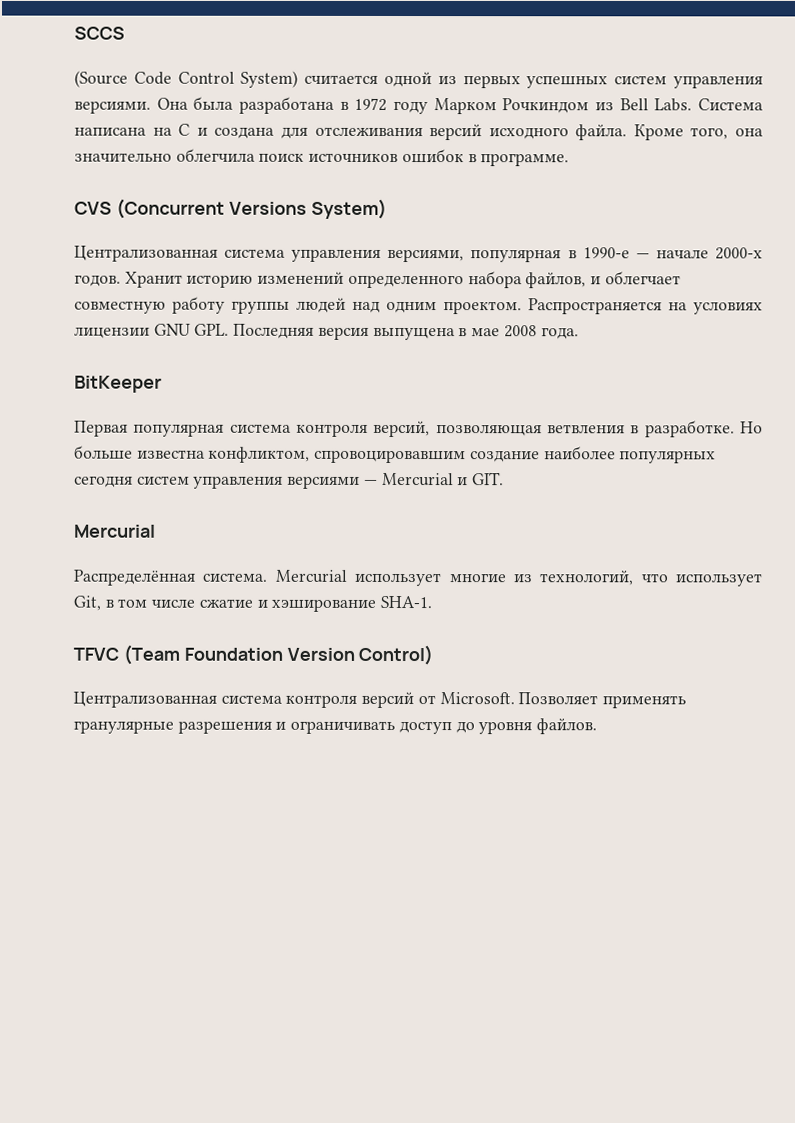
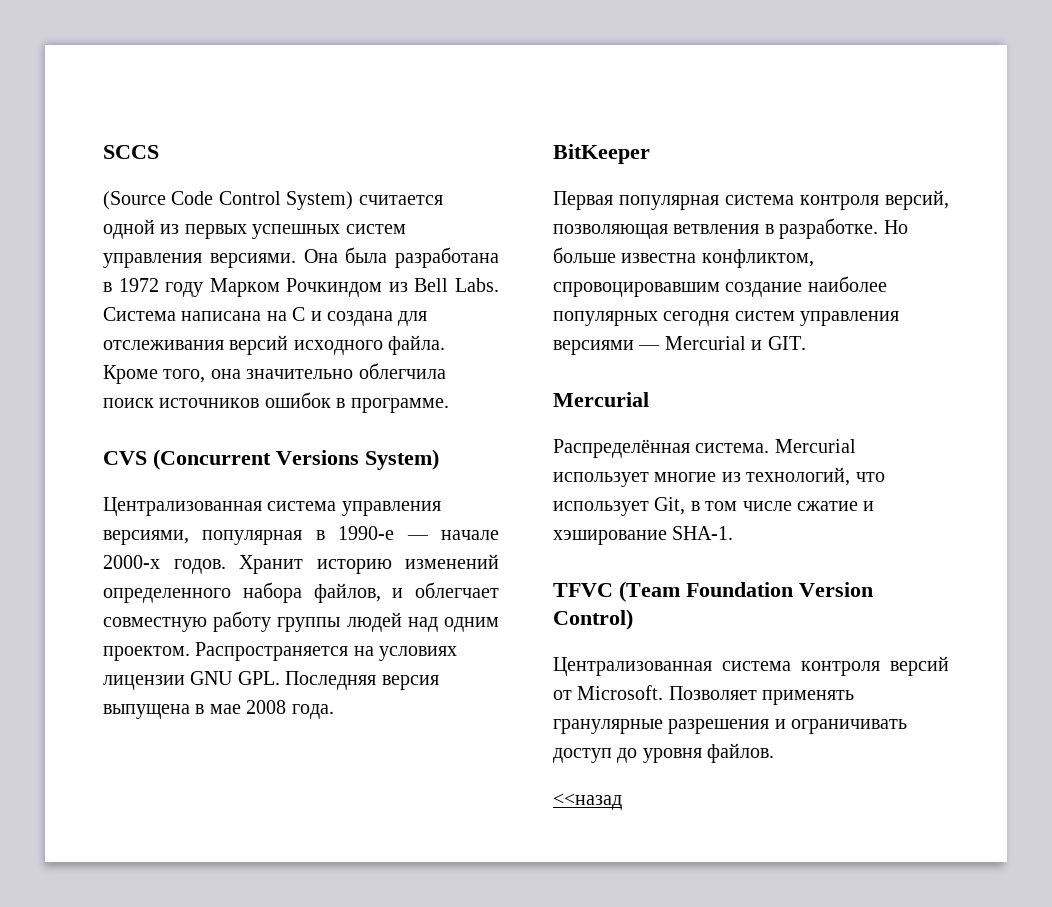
+ <<назад

